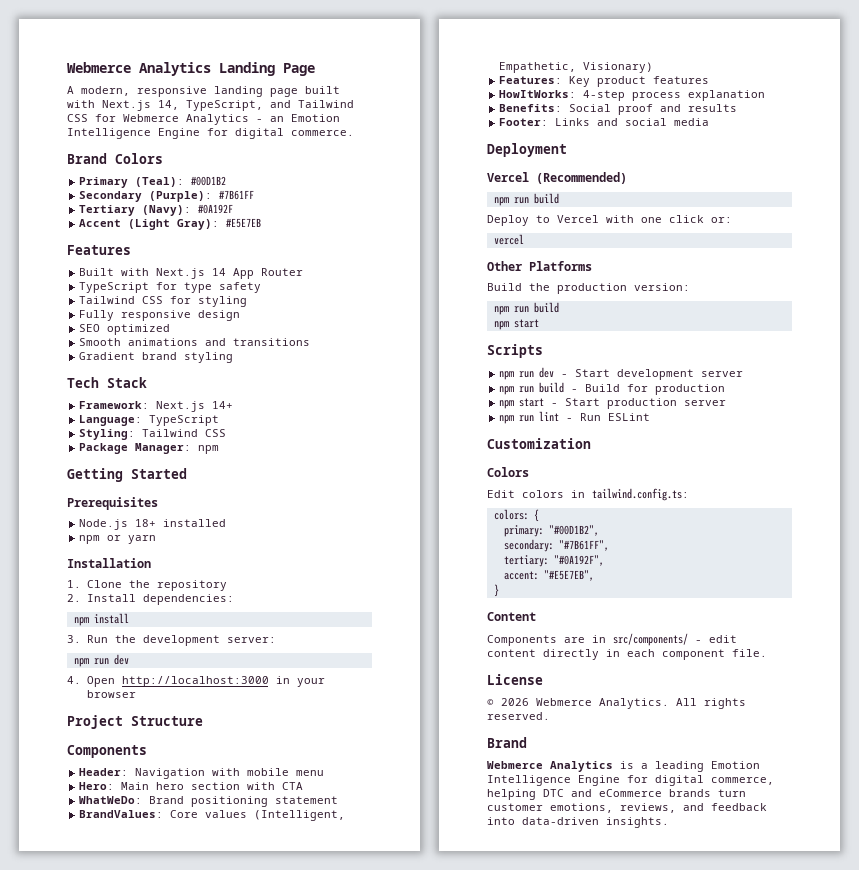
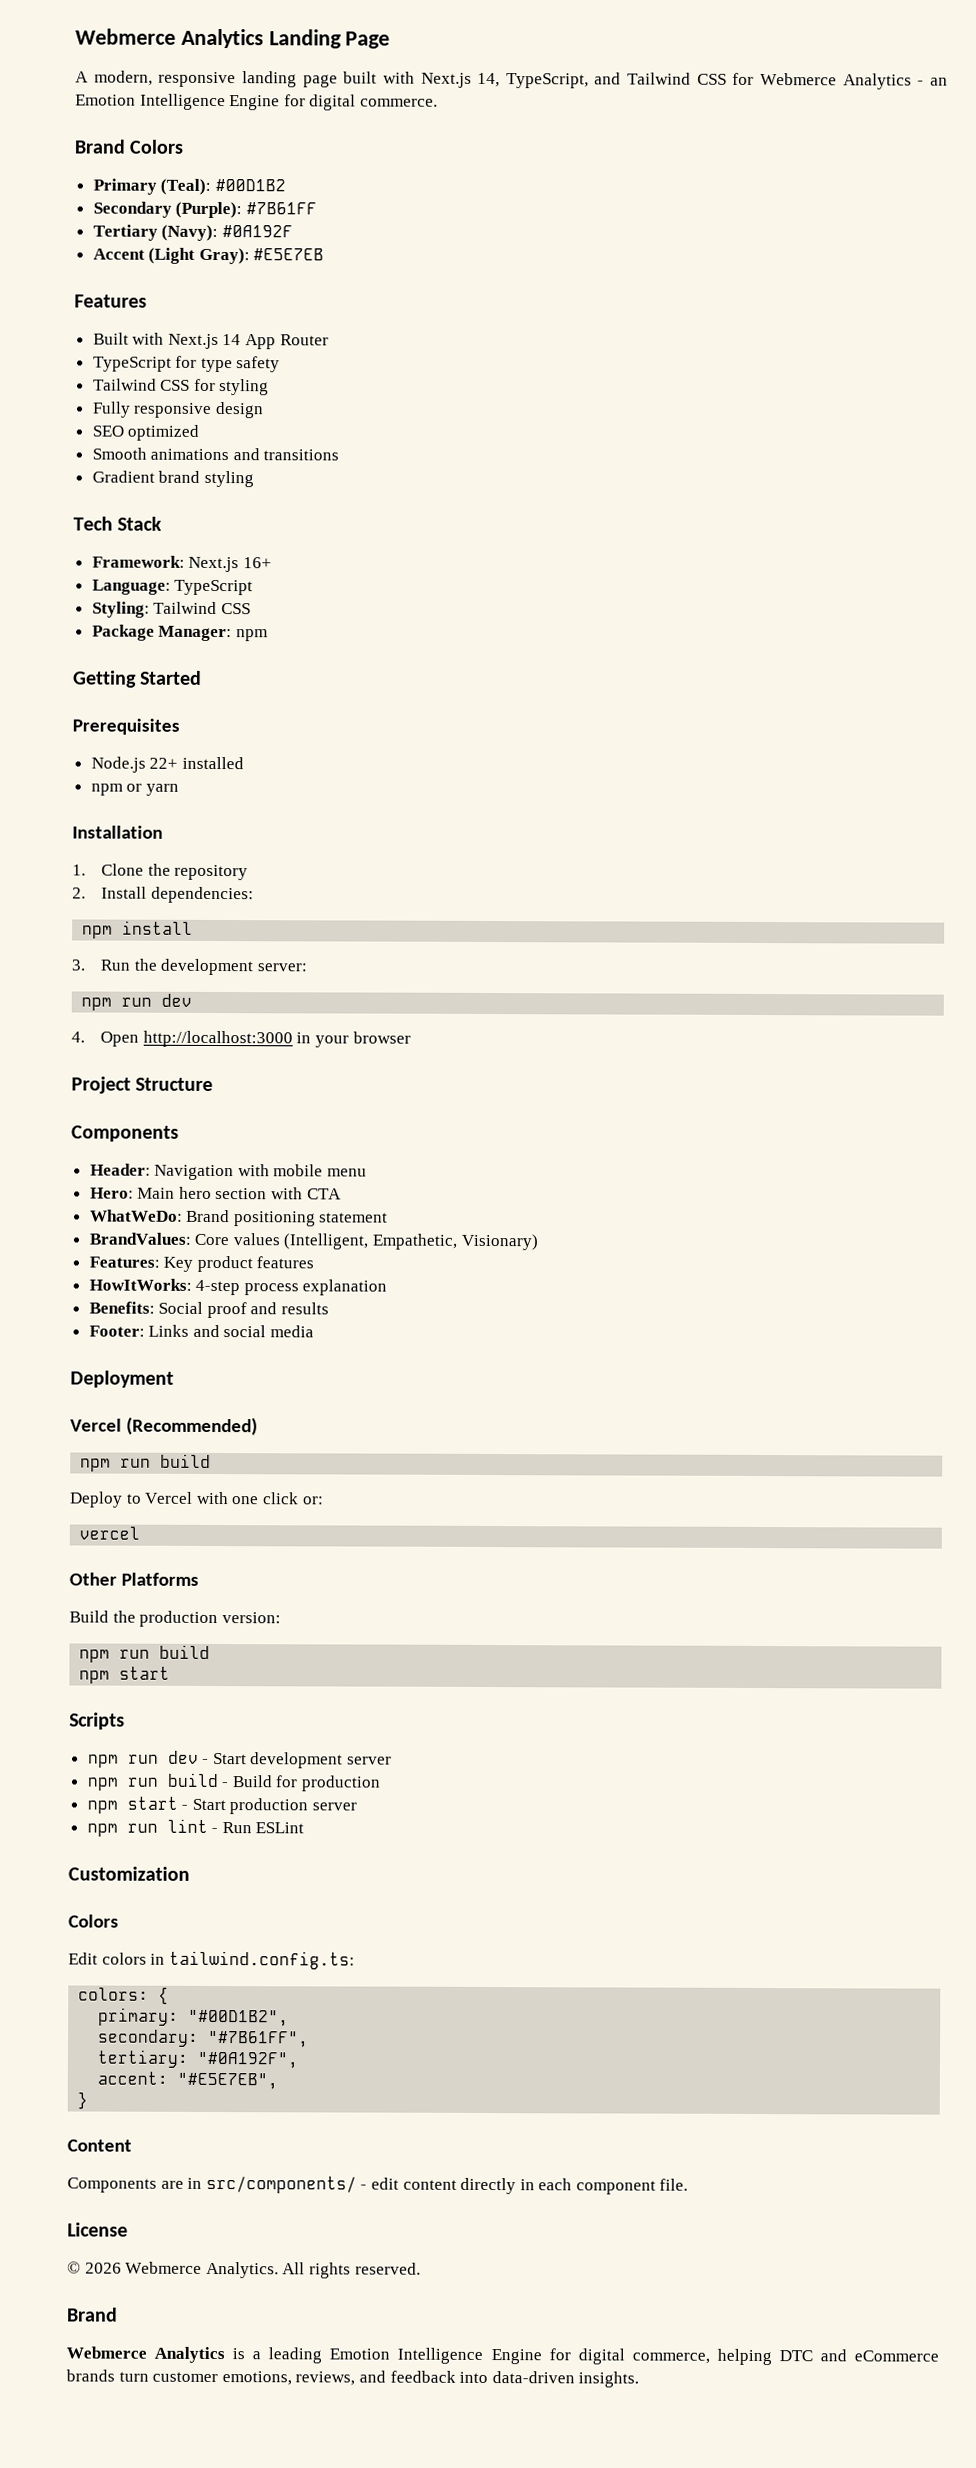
- Framework: Next.js 14+
+ Framework: Next.js 16+
- Node.js 18+ installed
+ Node.js 22+ installed

